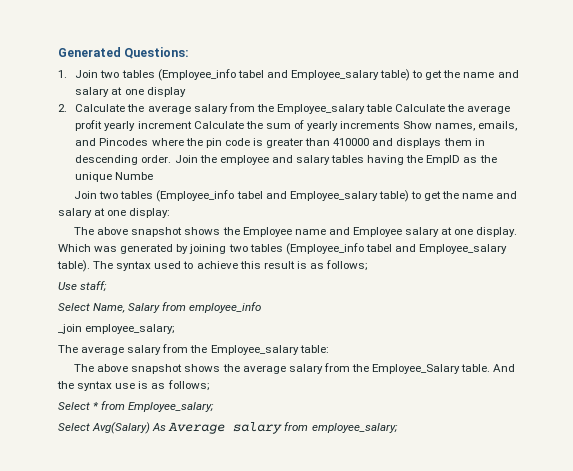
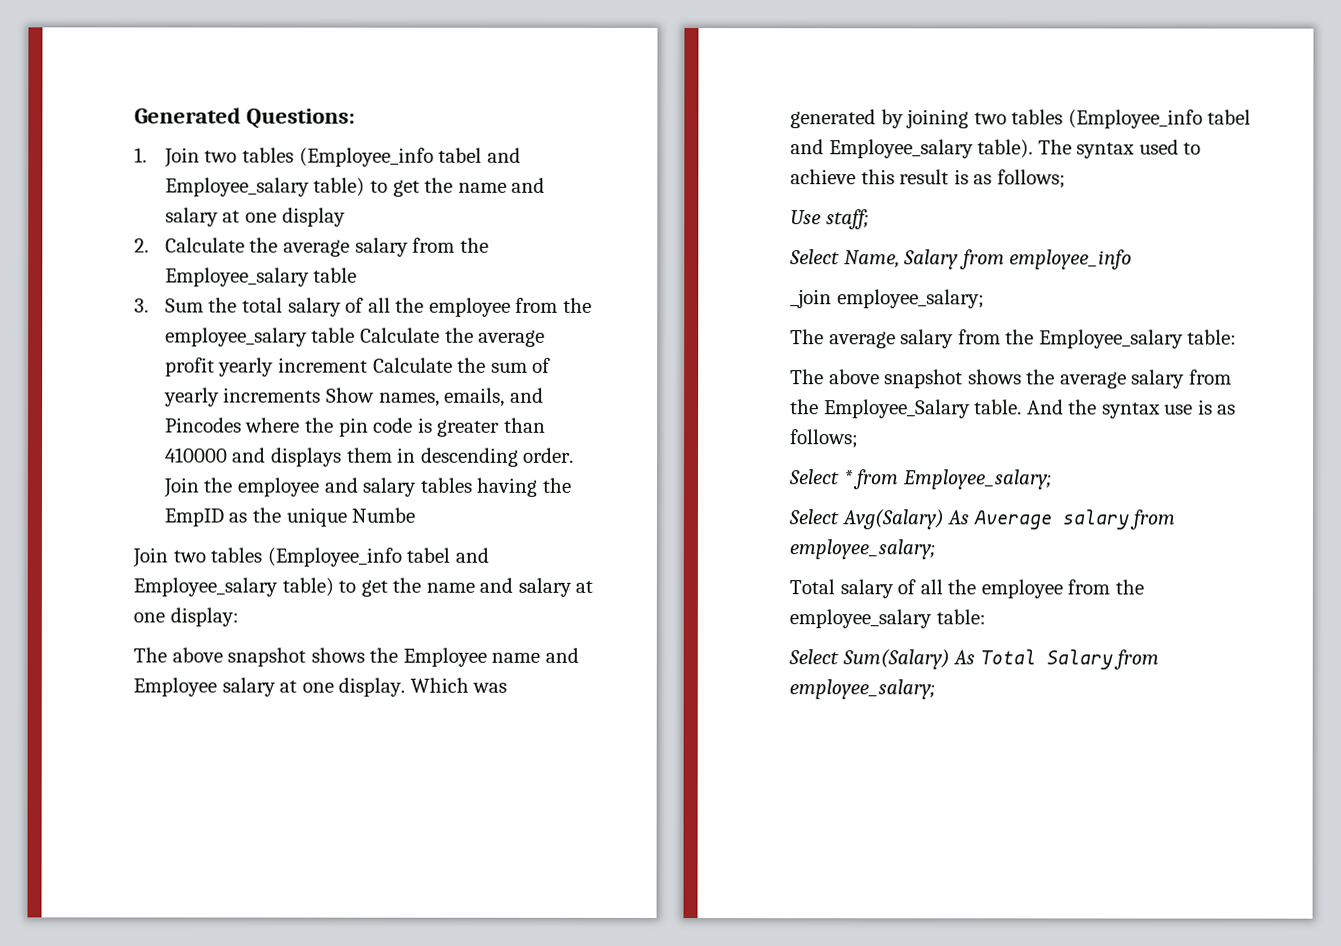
- 2. Calculate the average salary from the Employee_salary table Calculate the average profit yearly increment Calculate the sum of yearly increments Show names, emails, and Pincodes where the pin code is greater than 410000 and displays them in descending order.
+ 2. Calculate the average salary from the Employee_salary table
+ 3. Sum the total salary of all the employee from the employee_salary table Calculate the average profit yearly increment Calculate the sum of yearly increments Show names, emails, and Pincodes where the pin code is greater than 410000 and displays them in descending order.
+ Total salary of all the employee from the employee_salary table:
+ Select Sum(Salary) As Total Salary from employee_salary;

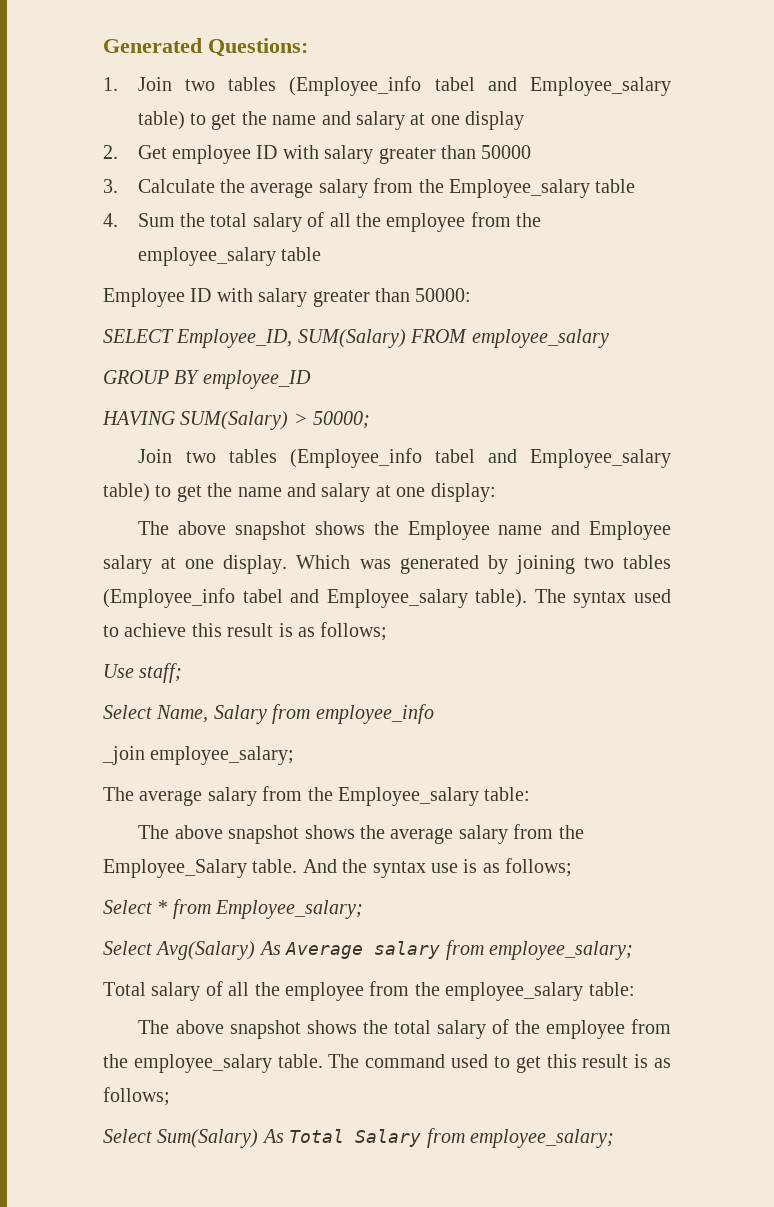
- 2. Calculate the average salary from the Employee_salary table
+ 2. Get employee ID with salary greater than 50000
+ 3. Calculate the average salary from the Employee_salary table
- 3. Sum the total salary of all the employee from the employee_salary table Calculate the average profit yearly increment Calculate the sum of yearly increments Show names, emails, and Pincodes where the pin code is greater than 410000 and displays them in descending order. Join the employee and salary tables having the EmpID as the unique Numbe
+ 4. Sum the total salary of all the employee from the employee_salary table
+ Employee ID with salary greater than 50000:
+ SELECT Employee_ID, SUM(Salary) FROM employee_salary
+ GROUP BY employee_ID
+ HAVING SUM(Salary) > 50000;
+ The above snapshot shows the total salary of the employee from the employee_salary table. The command used to get this result is as follows;

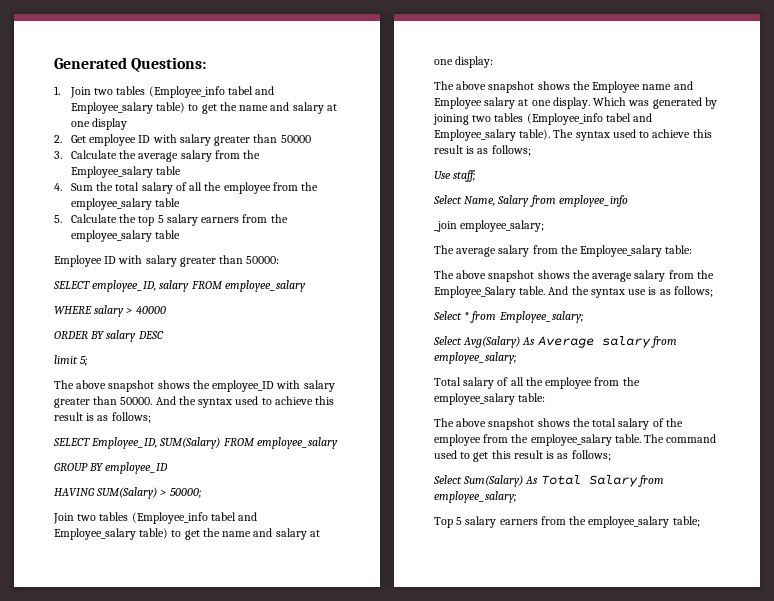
+ 5. Calculate the top 5 salary earners from the employee_salary table
+ SELECT employee_ID, salary FROM employee_salary
+ WHERE salary > 40000
+ ORDER BY salary DESC
+ limit 5;
+ The above snapshot shows the employee_ID with salary greater than 50000. And the syntax used to achieve this result is as follows;
+ Top 5 salary earners from the employee_salary table;

